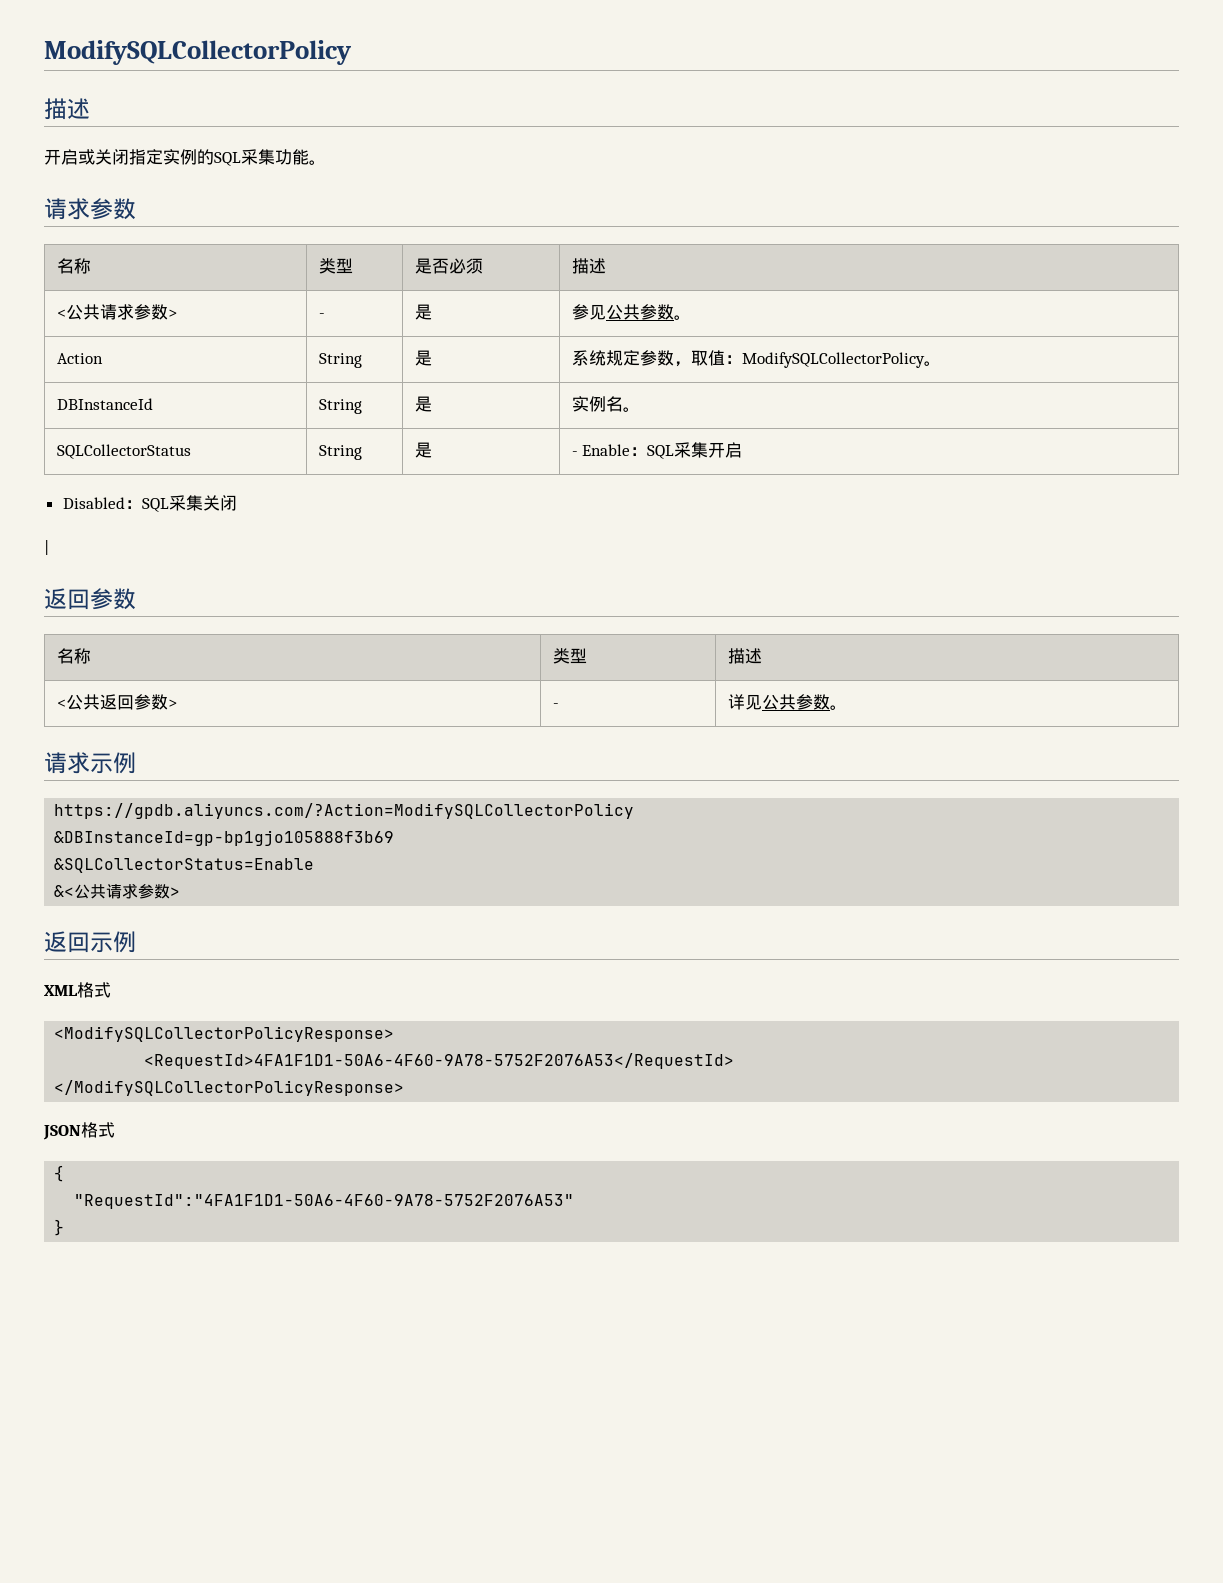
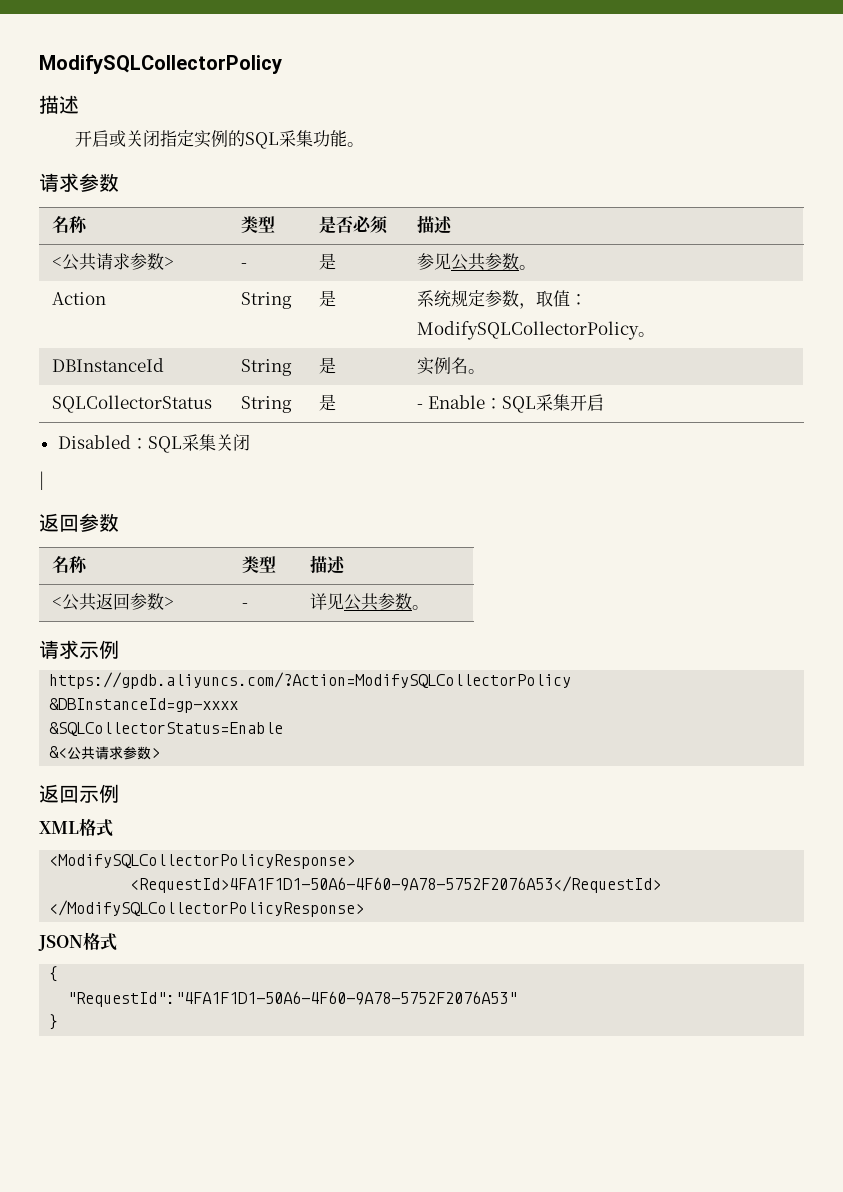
- &DBInstanceId=gp-bp1gjo105888f3b69
+ &DBInstanceId=gp-xxxx

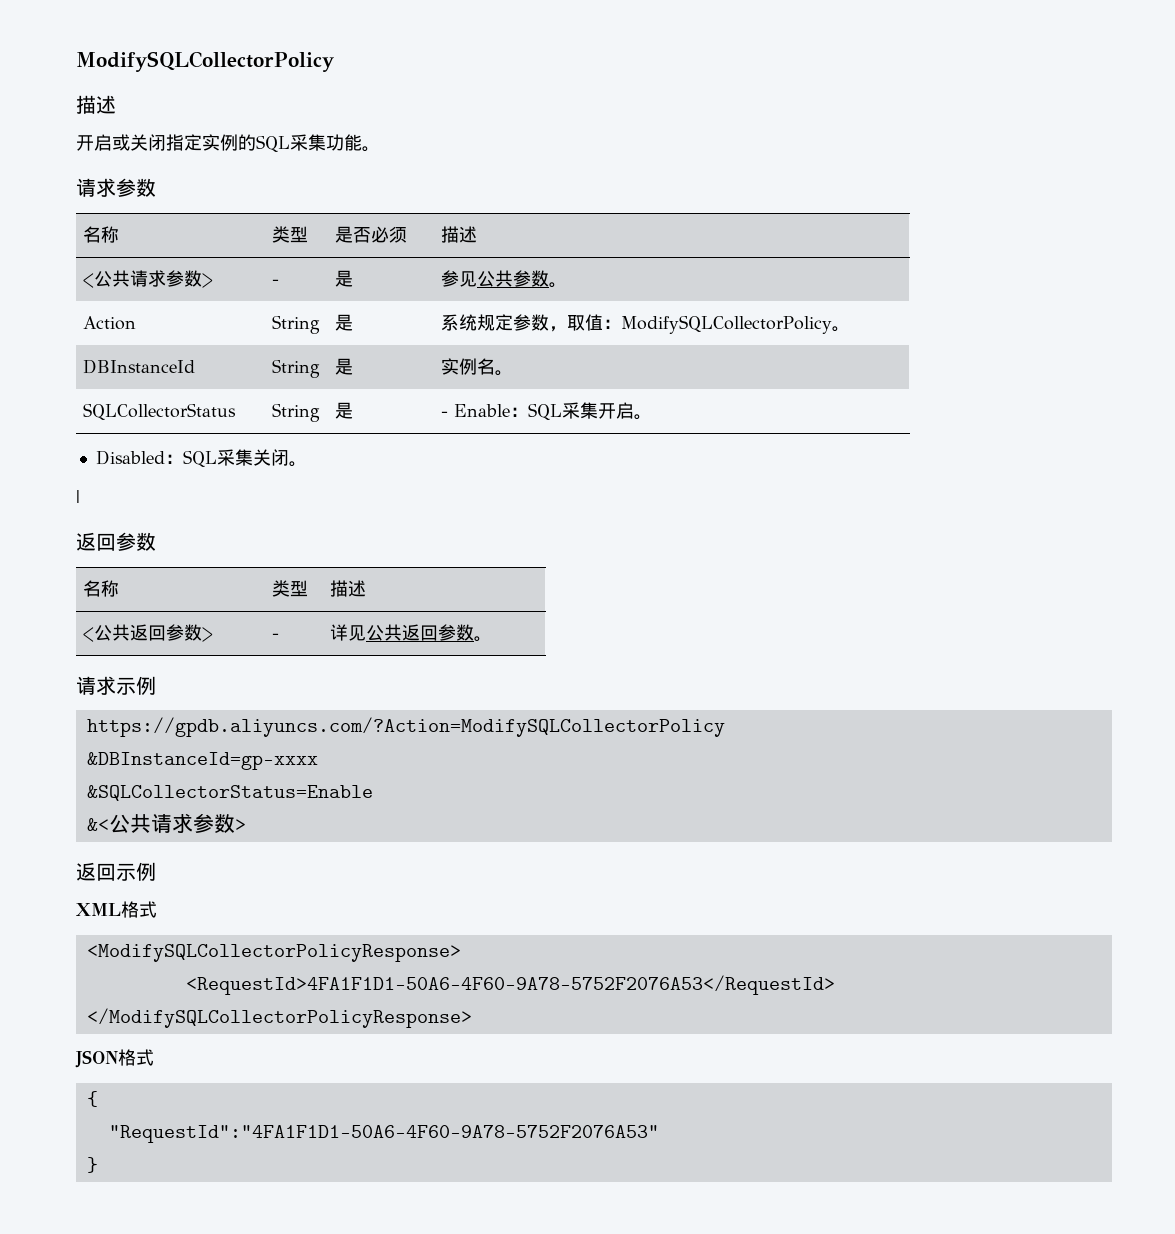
- SQLCollectorStatus | String | 是 | - Enable：SQL采集开启
+ SQLCollectorStatus | String | 是 | - Enable：SQL采集开启。
- Disabled：SQL采集关闭
+ Disabled：SQL采集关闭。
- <公共返回参数> | - | 详见公共参数。
+ <公共返回参数> | - | 详见公共返回参数。

